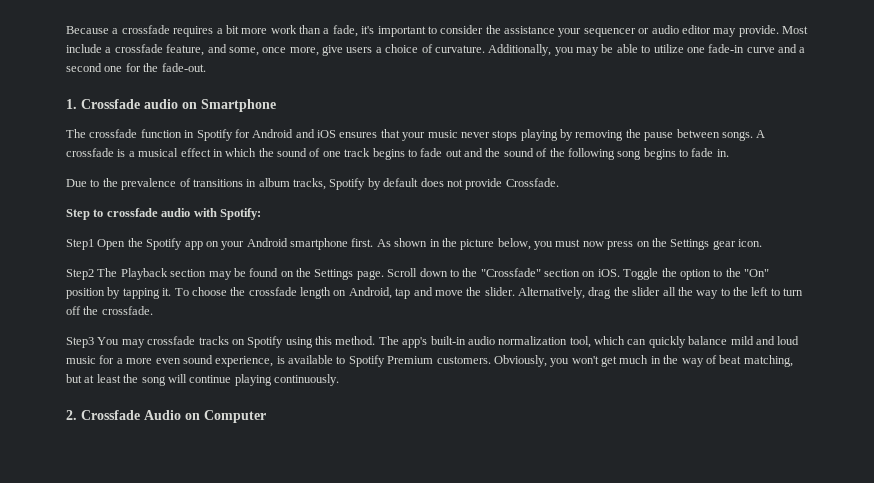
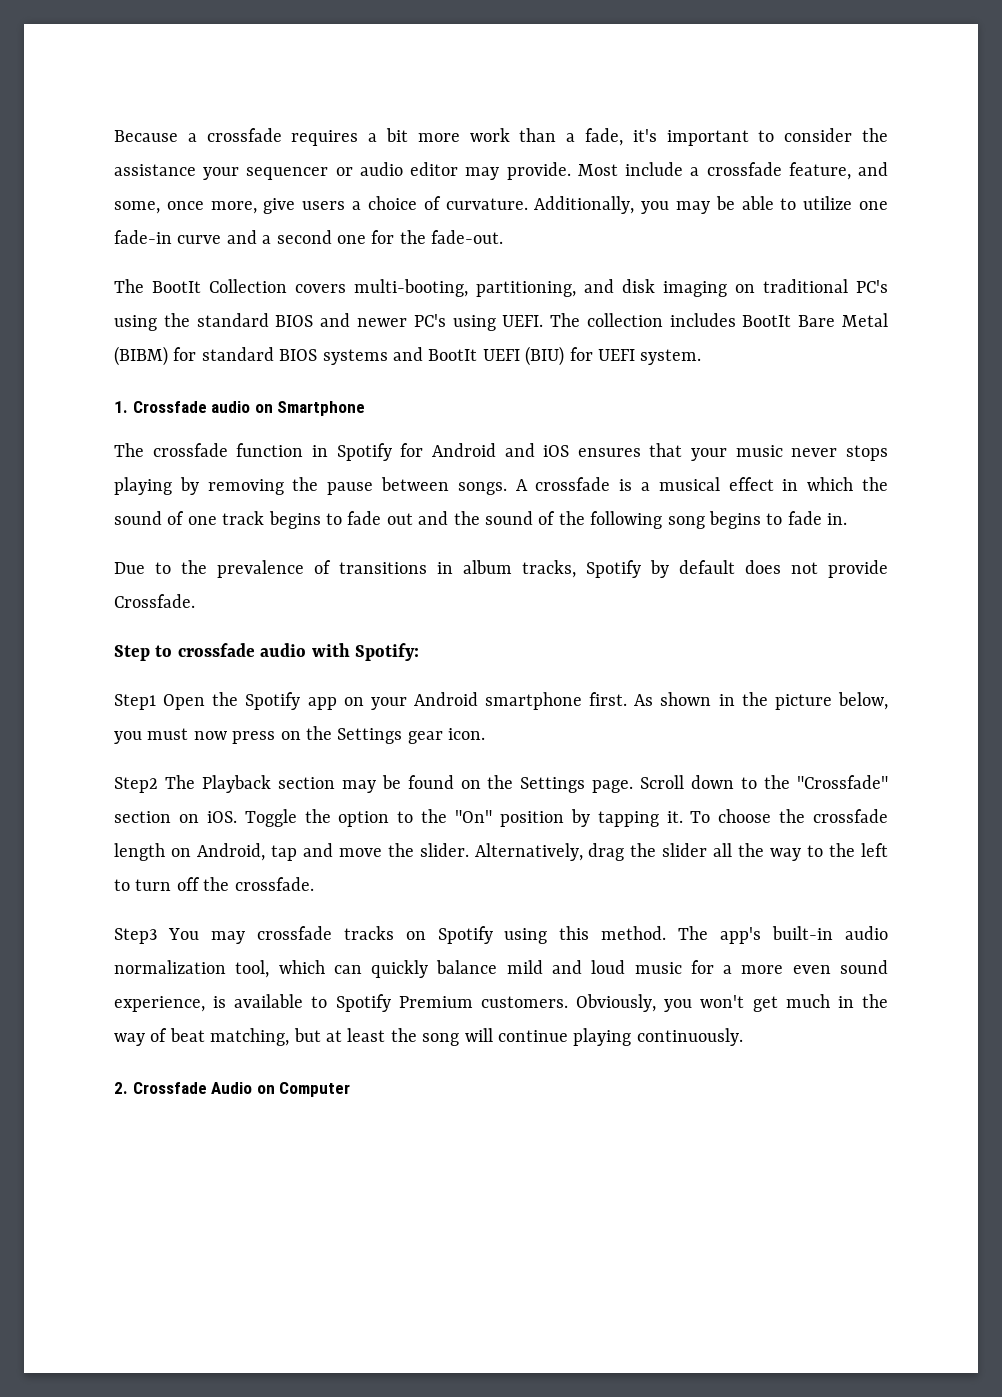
+ The BootIt Collection covers multi-booting, partitioning, and disk imaging on traditional PC's using the standard BIOS and newer PC's using UEFI. The collection includes BootIt Bare Metal (BIBM) for standard BIOS systems and BootIt UEFI (BIU) for UEFI system.

